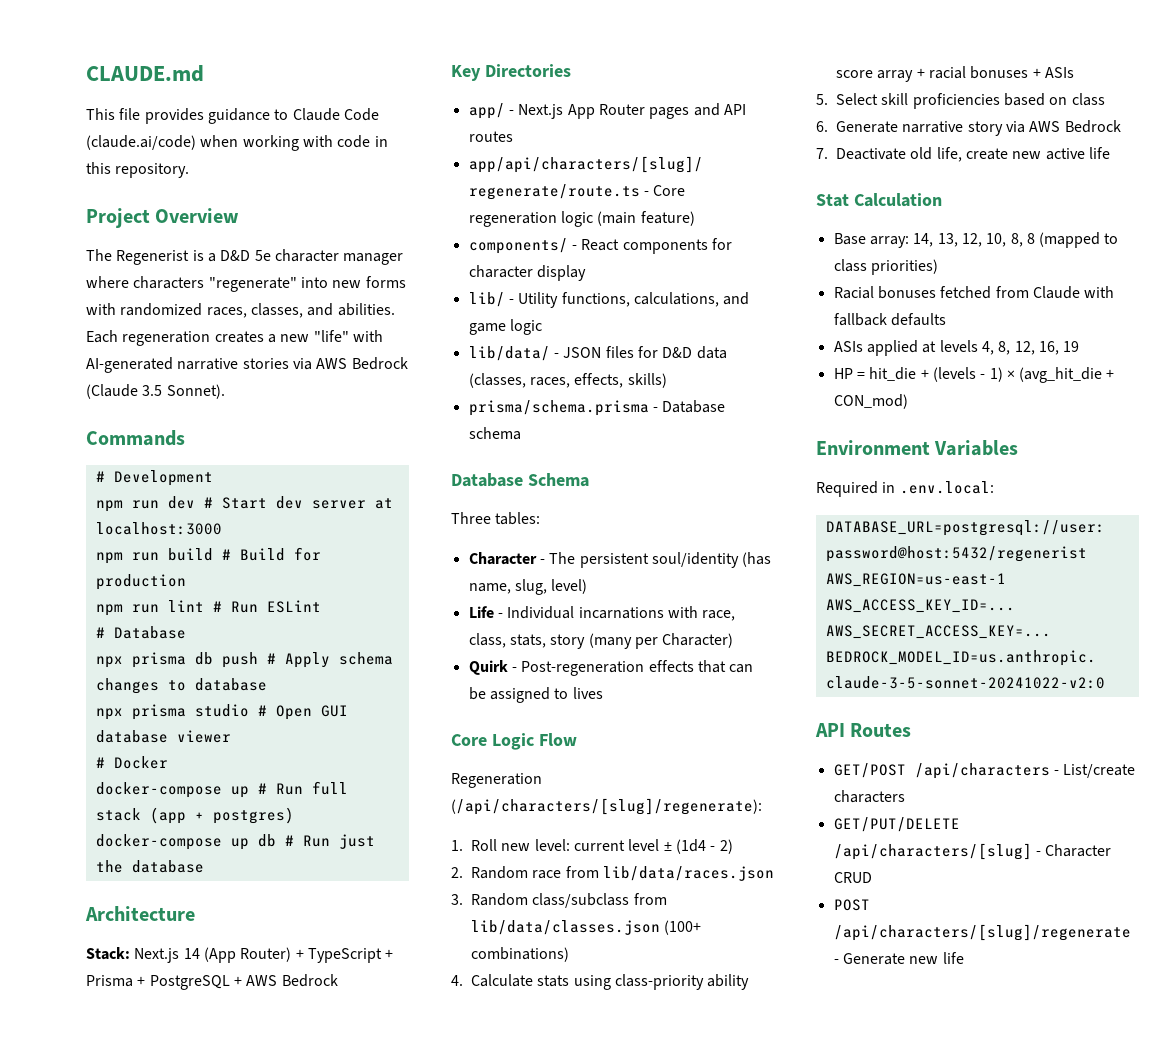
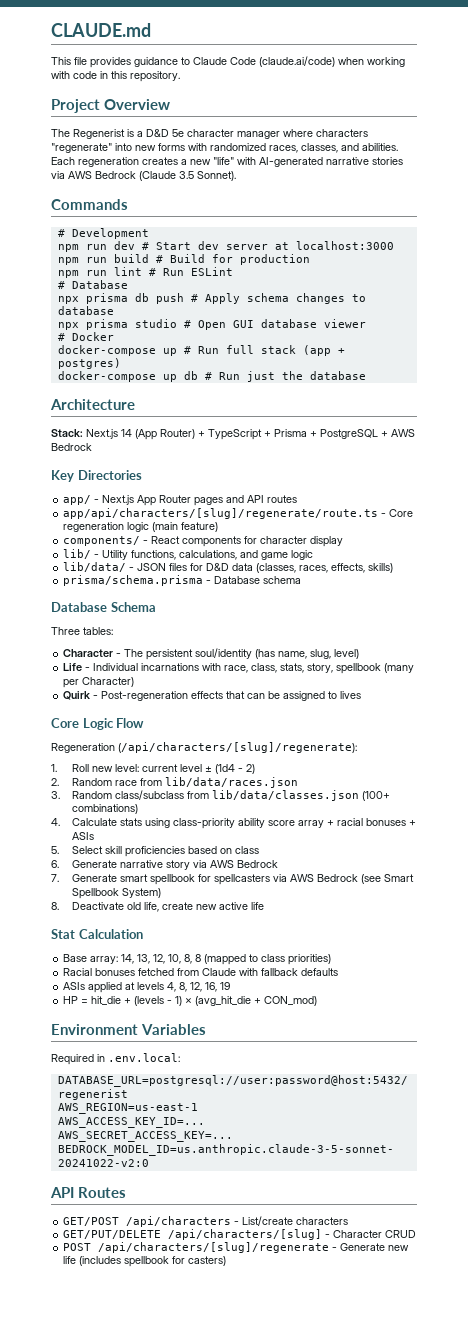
- Life - Individual incarnations with race, class, stats, story (many per Character)
+ Life - Individual incarnations with race, class, stats, story, spellbook (many per Character)
- 7. Deactivate old life, create new active life
+ 7. Generate smart spellbook for spellcasters via AWS Bedrock (see Smart Spellbook System)
+ 8. Deactivate old life, create new active life
- POST /api/characters/[slug]/regenerate - Generate new life
+ POST /api/characters/[slug]/regenerate - Generate new life (includes spellbook for casters)

